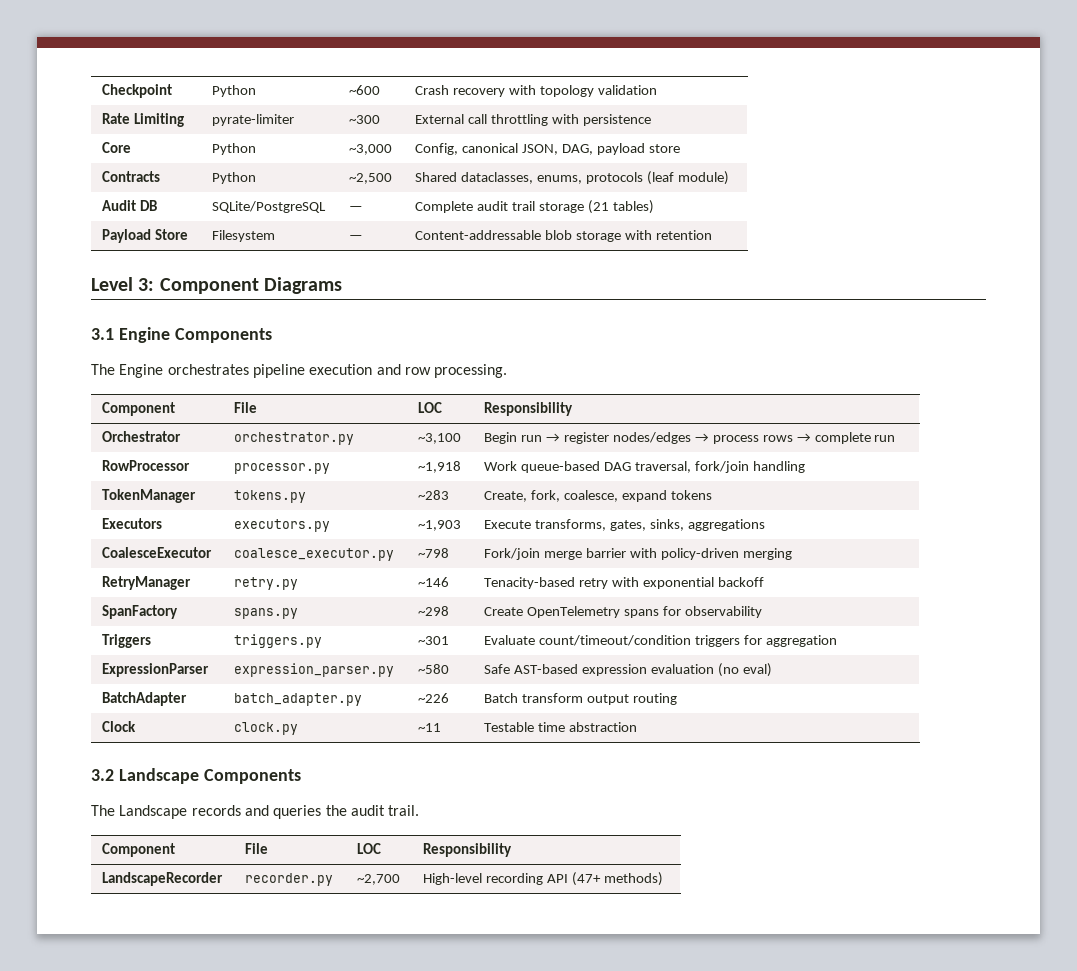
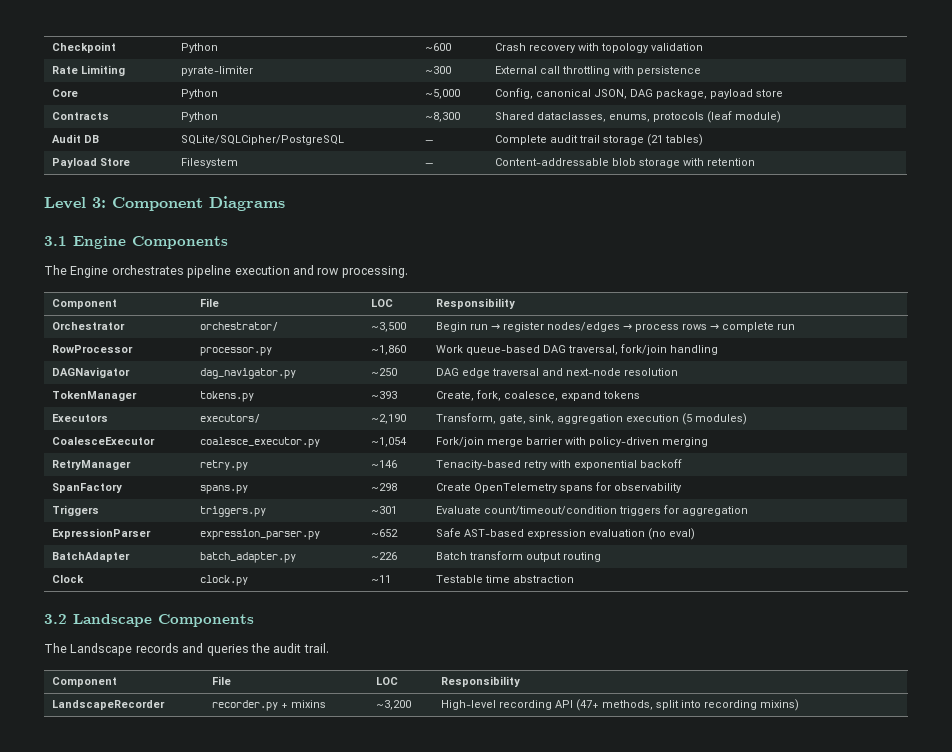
- Core | Python | ~3,000 | Config, canonical JSON, DAG, payload store
+ Core | Python | ~5,000 | Config, canonical JSON, DAG package, payload store
- Contracts | Python | ~2,500 | Shared dataclasses, enums, protocols (leaf module)
+ Contracts | Python | ~8,300 | Shared dataclasses, enums, protocols (leaf module)
- Audit DB | SQLite/PostgreSQL | — | Complete audit trail storage (21 tables)
+ Audit DB | SQLite/SQLCipher/PostgreSQL | — | Complete audit trail storage (21 tables)
- Orchestrator | orchestrator.py | ~3,100 | Begin run → register nodes/edges → process rows → complete run
+ Orchestrator | orchestrator/ | ~3,500 | Begin run → register nodes/edges → process rows → complete run
- RowProcessor | processor.py | ~1,918 | Work queue-based DAG traversal, fork/join handling
+ RowProcessor | processor.py | ~1,860 | Work queue-based DAG traversal, fork/join handling
+ DAGNavigator | dag_navigator.py | ~250 | DAG edge traversal and next-node resolution
- TokenManager | tokens.py | ~283 | Create, fork, coalesce, expand tokens
+ TokenManager | tokens.py | ~393 | Create, fork, coalesce, expand tokens
- Executors | executors.py | ~1,903 | Execute transforms, gates, sinks, aggregations
+ Executors | executors/ | ~2,190 | Transform, gate, sink, aggregation execution (5 modules)
- CoalesceExecutor | coalesce_executor.py | ~798 | Fork/join merge barrier with policy-driven merging
+ CoalesceExecutor | coalesce_executor.py | ~1,054 | Fork/join merge barrier with policy-driven merging
- ExpressionParser | expression_parser.py | ~580 | Safe AST-based expression evaluation (no eval)
+ ExpressionParser | expression_parser.py | ~652 | Safe AST-based expression evaluation (no eval)
- LandscapeRecorder | recorder.py | ~2,700 | High-level recording API (47+ methods)
+ LandscapeRecorder | recorder.py + mixins | ~3,200 | High-level recording API (47+ methods, split into recording mixins)

